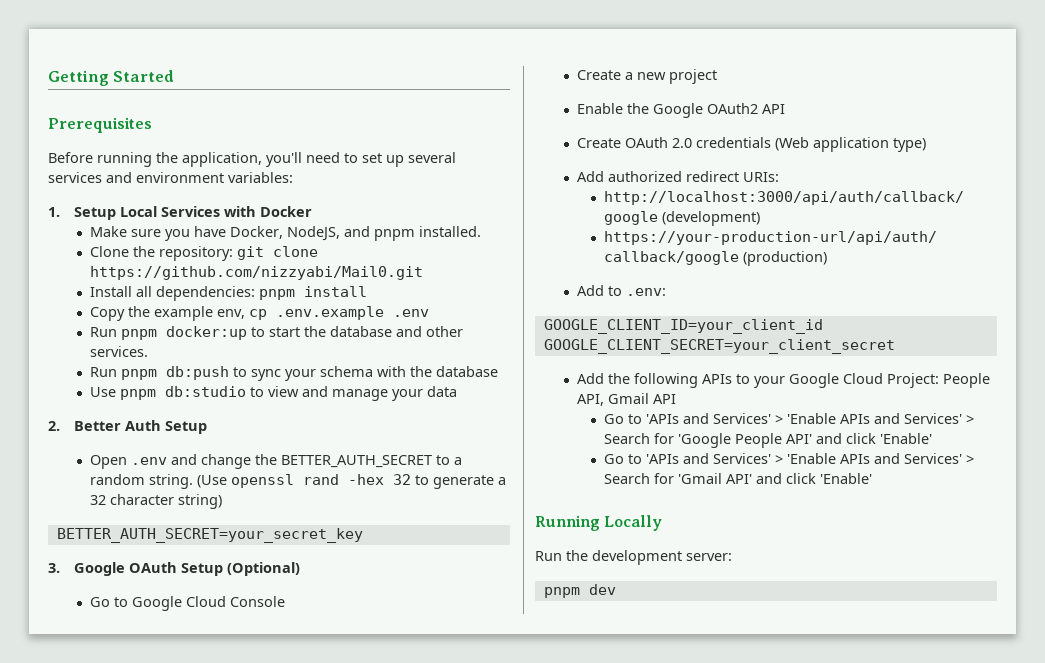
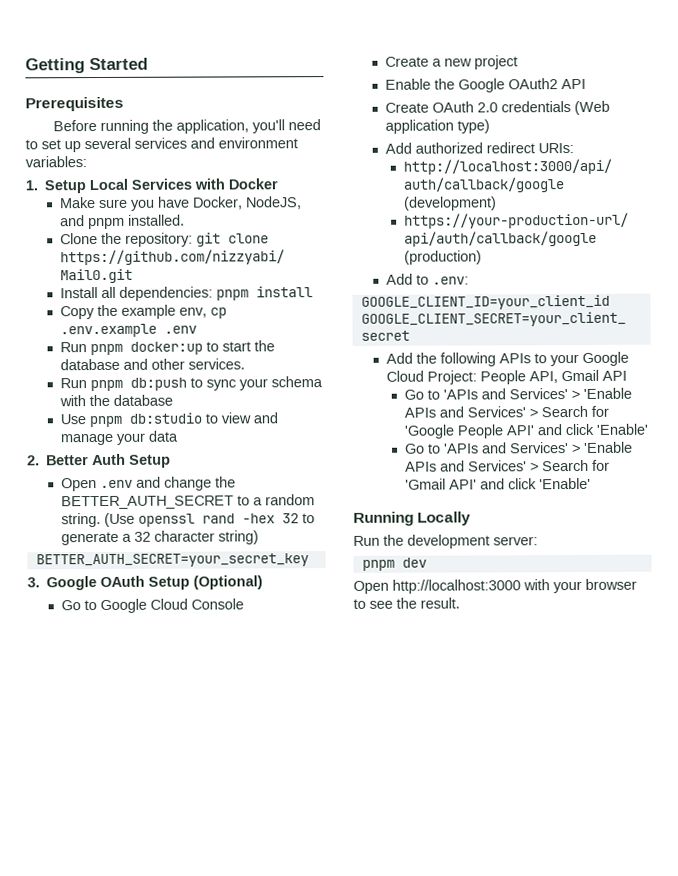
+ Open http://localhost:3000 with your browser to see the result.

